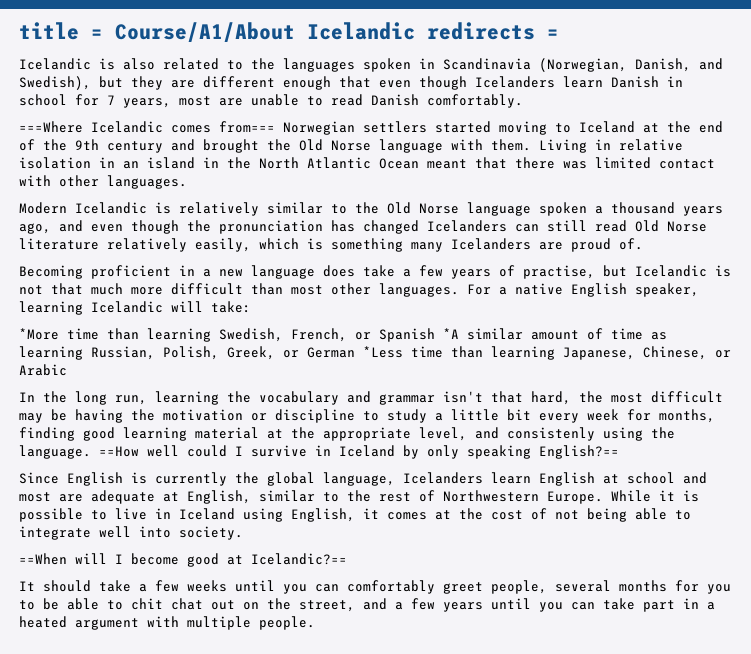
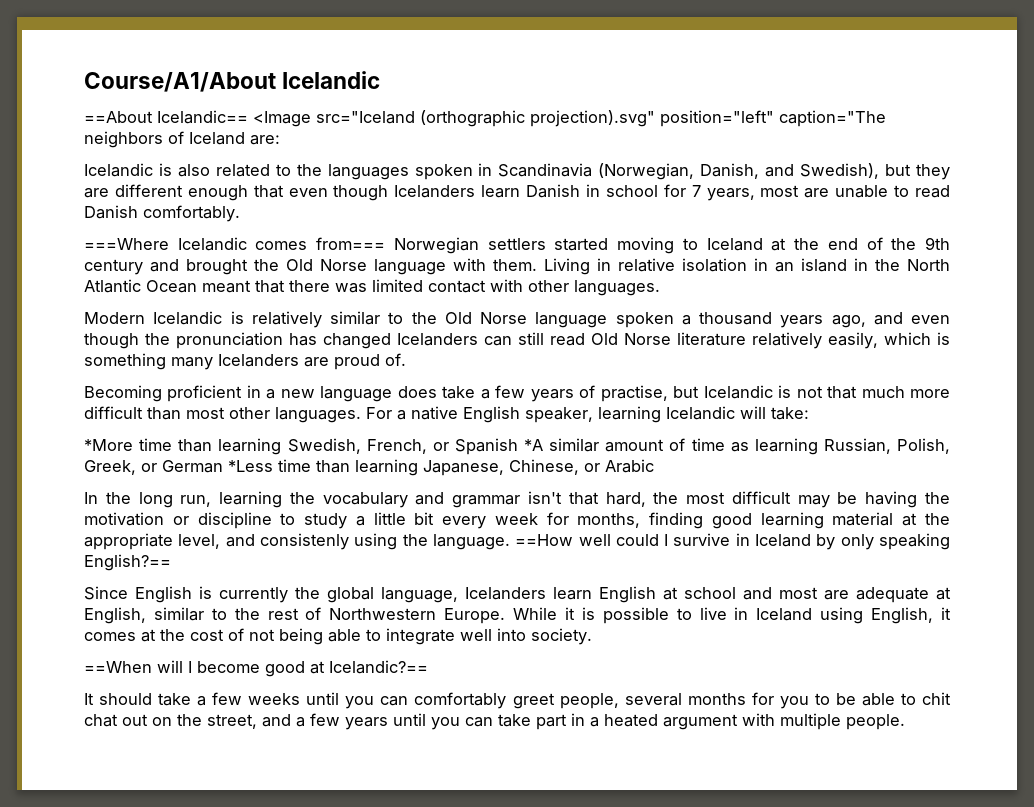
- title = Course/A1/About Icelandic redirects =
+ Course/A1/About Icelandic
+ ==About Icelandic== <Image src="Iceland (orthographic projection).svg" position="left" caption="The neighbors of Iceland are:

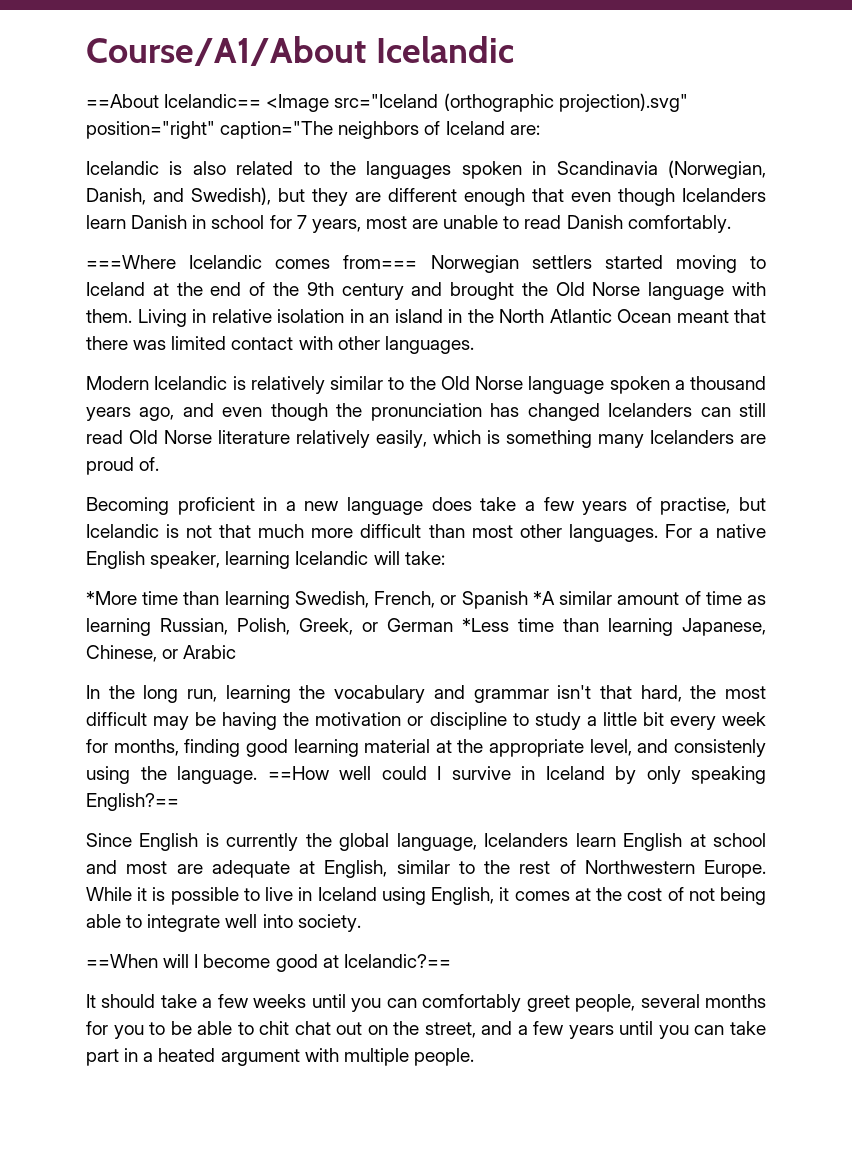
- ==About Icelandic== <Image src="Iceland (orthographic projection).svg" position="left" caption="The neighbors of Iceland are:
+ ==About Icelandic== <Image src="Iceland (orthographic projection).svg" position="right" caption="The neighbors of Iceland are:

